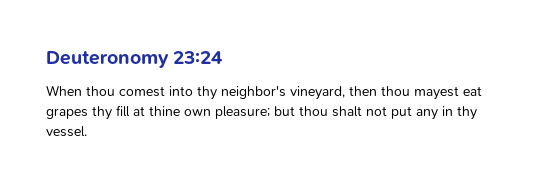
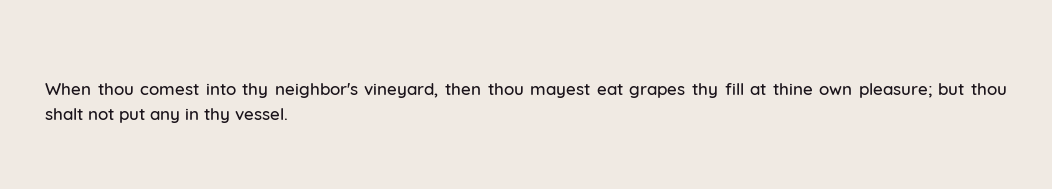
- Deuteronomy 23:24

